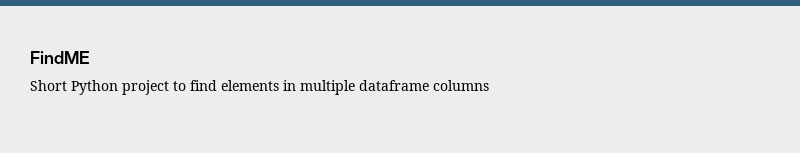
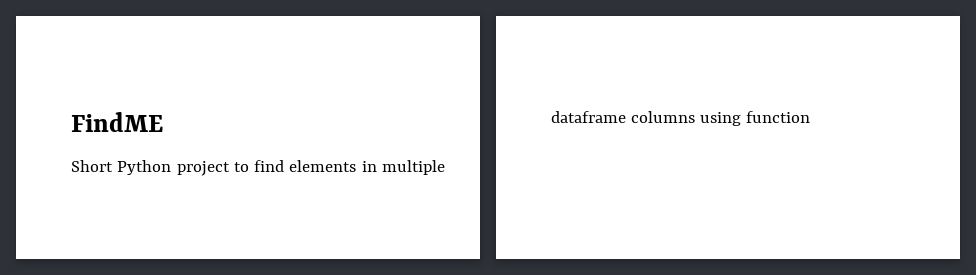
- Short Python project to find elements in multiple dataframe columns
+ Short Python project to find elements in multiple dataframe columns using function

